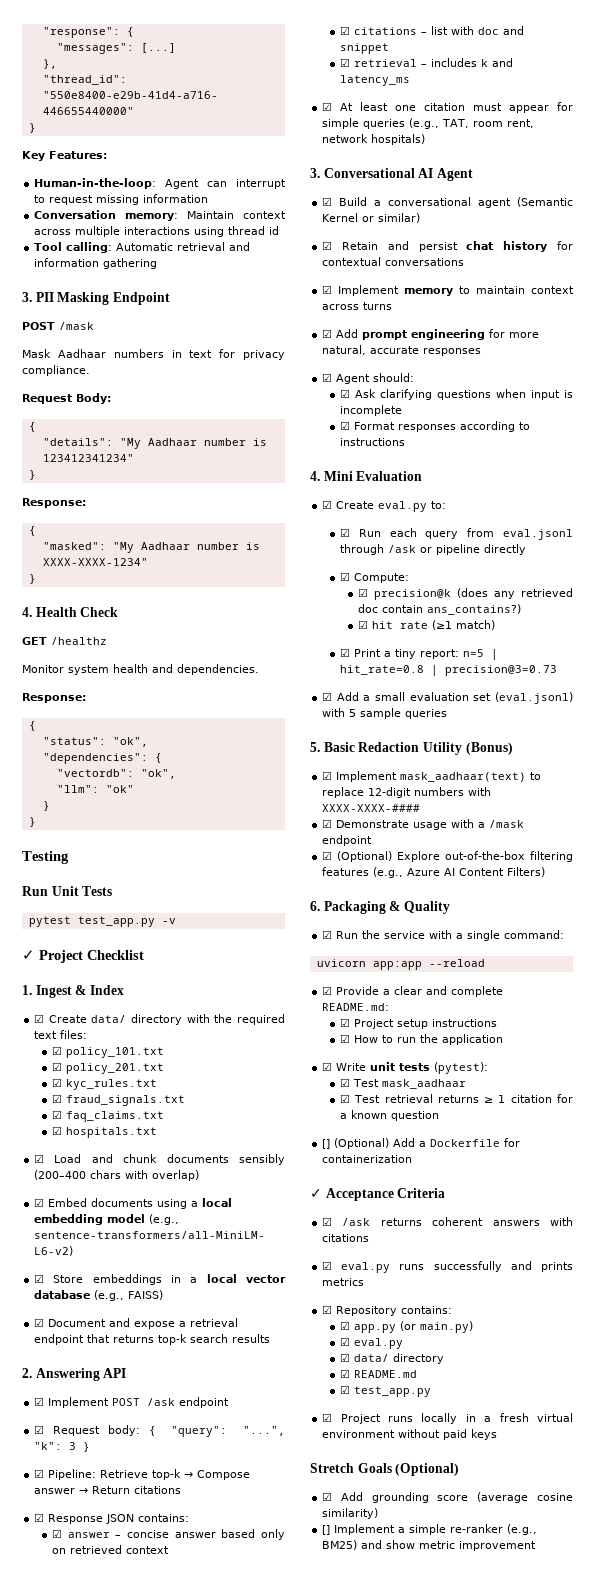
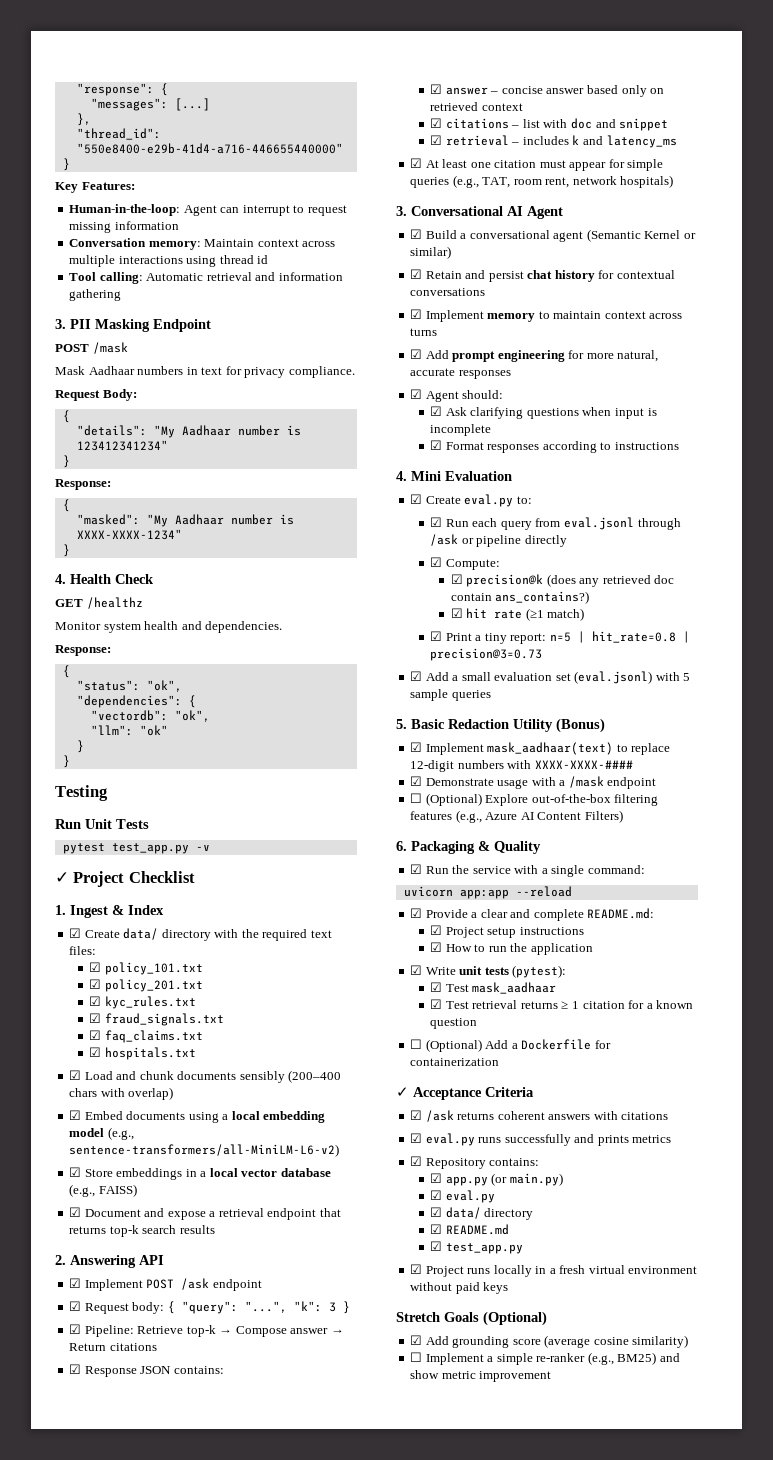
- ☑ (Optional) Explore out-of-the-box filtering features (e.g., Azure AI Content Filters)
+ ☐ (Optional) Explore out-of-the-box filtering features (e.g., Azure AI Content Filters)
- [] (Optional) Add a Dockerfile for containerization
+ ☐ (Optional) Add a Dockerfile for containerization
- [] Implement a simple re-ranker (e.g., BM25) and show metric improvement
+ ☐ Implement a simple re-ranker (e.g., BM25) and show metric improvement

